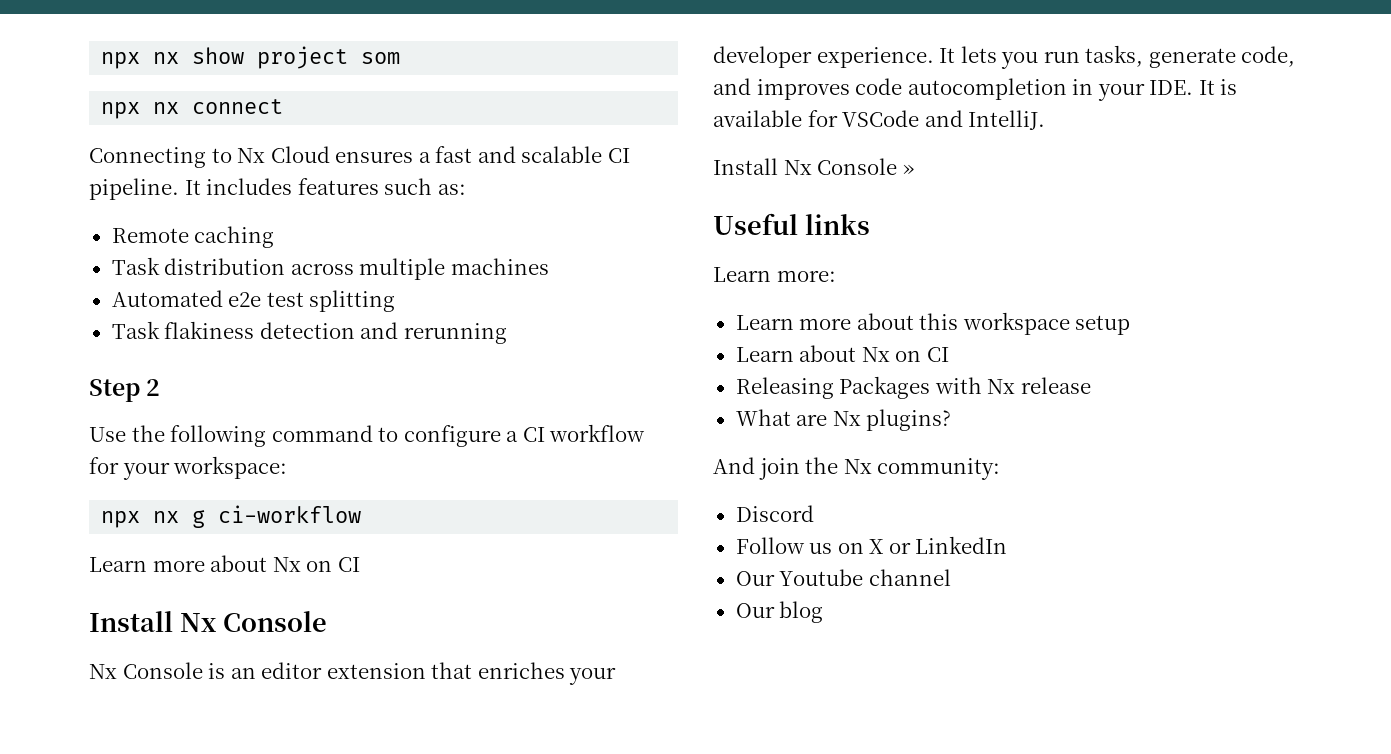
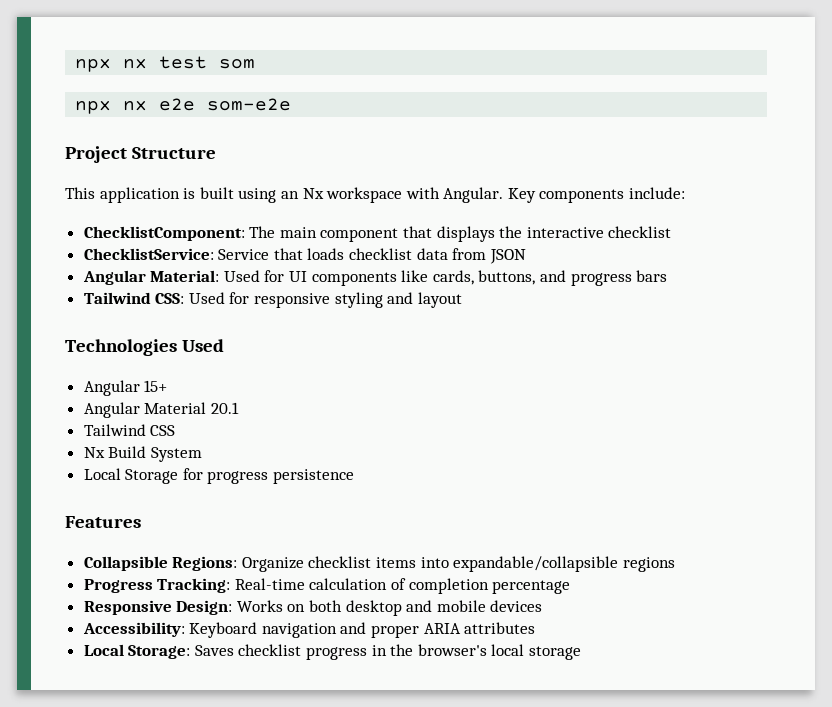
- npx nx show project som
+ npx nx test som
- npx nx connect
- Connecting to Nx Cloud ensures a fast and scalable CI pipeline. It includes features such as:
- Remote caching
- Task distribution across multiple machines
- Automated e2e test splitting
- Task flakiness detection and rerunning
- Step 2
- Use the following command to configure a CI workflow for your workspace:
- npx nx g ci-workflow
- Learn more about Nx on CI
- Install Nx Console
- Nx Console is an editor extension that enriches your developer experience. It lets you run tasks, generate code, and improves code autocompletion in your IDE. It is available for VSCode and IntelliJ.
- Install Nx Console »
- Useful links
- Learn more:
- Learn more about this workspace setup
- Learn about Nx on CI
- Releasing Packages with Nx release
- What are Nx plugins?
- And join the Nx community:
- Discord
- Follow us on X or LinkedIn
- Our Youtube channel
- Our blog
+ npx nx e2e som-e2e
+ Project Structure
+ This application is built using an Nx workspace with Angular. Key components include:
+ ChecklistComponent: The main component that displays the interactive checklist
+ ChecklistService: Service that loads checklist data from JSON
+ Angular Material: Used for UI components like cards, buttons, and progress bars
+ Tailwind CSS: Used for responsive styling and layout
+ Technologies Used
+ Angular 15+
+ Angular Material 20.1
+ Tailwind CSS
+ Nx Build System
+ Local Storage for progress persistence
+ Features
+ Collapsible Regions: Organize checklist items into expandable/collapsible regions
+ Progress Tracking: Real-time calculation of completion percentage
+ Responsive Design: Works on both desktop and mobile devices
+ Accessibility: Keyboard navigation and proper ARIA attributes
+ Local Storage: Saves checklist progress in the browser's local storage

